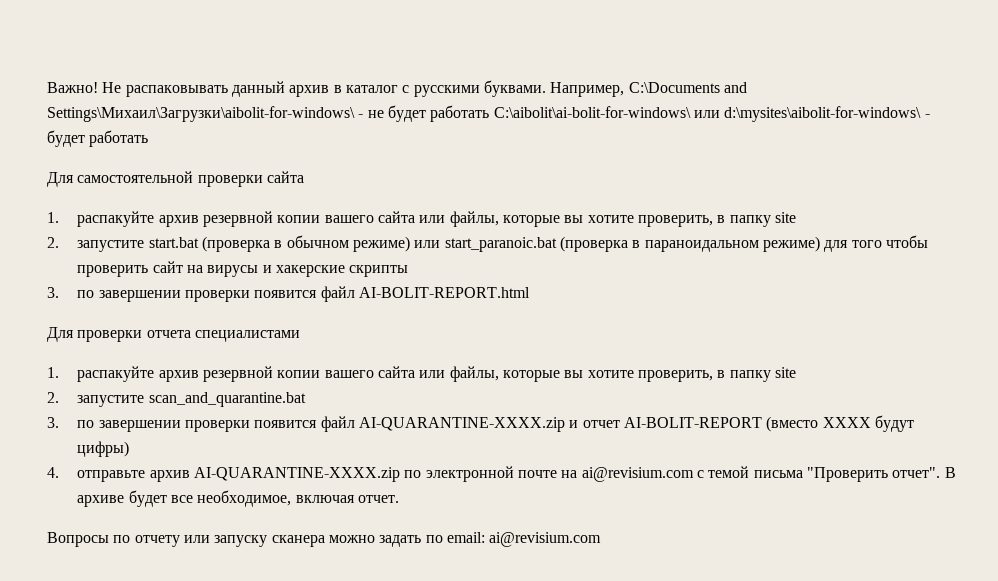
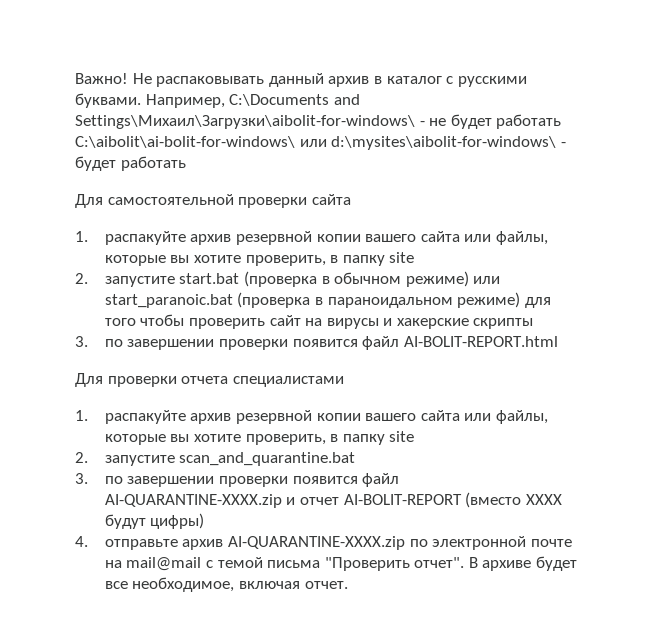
- 4. отправьте архив AI-QUARANTINE-XXXX.zip по электронной почте на ai@revisium.com с темой письма "Проверить отчет".
+ 4. отправьте архив AI-QUARANTINE-XXXX.zip по электронной почте на mail@mail с темой письма "Проверить отчет".
- Вопросы по отчету или запуску сканера можно задать по email: ai@revisium.com

